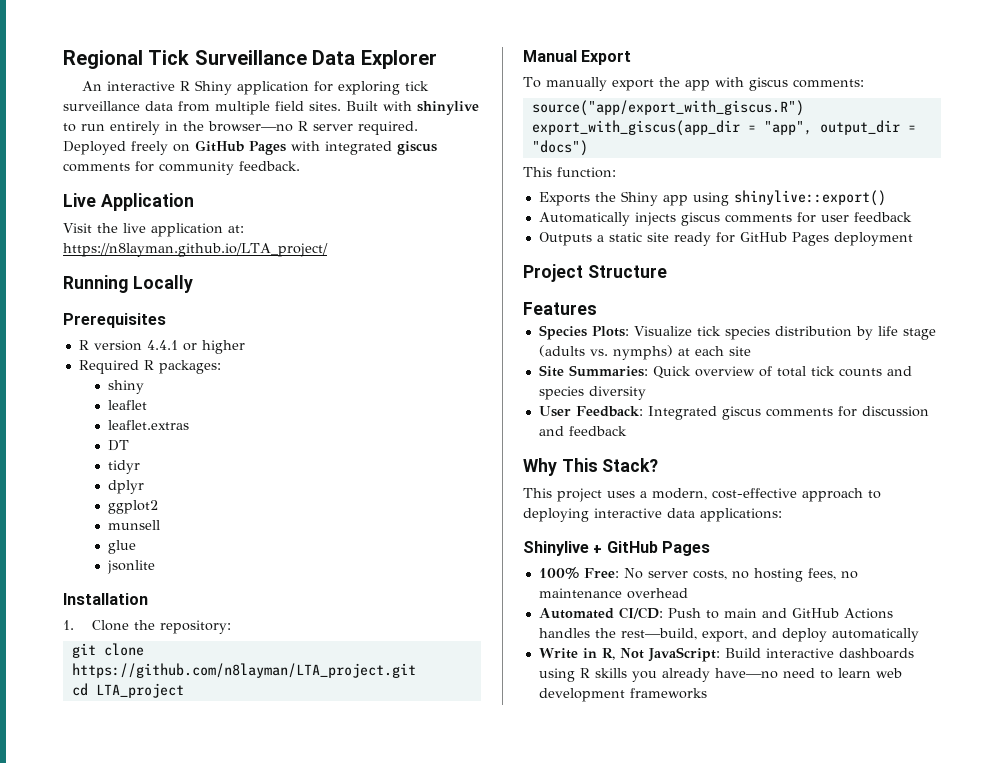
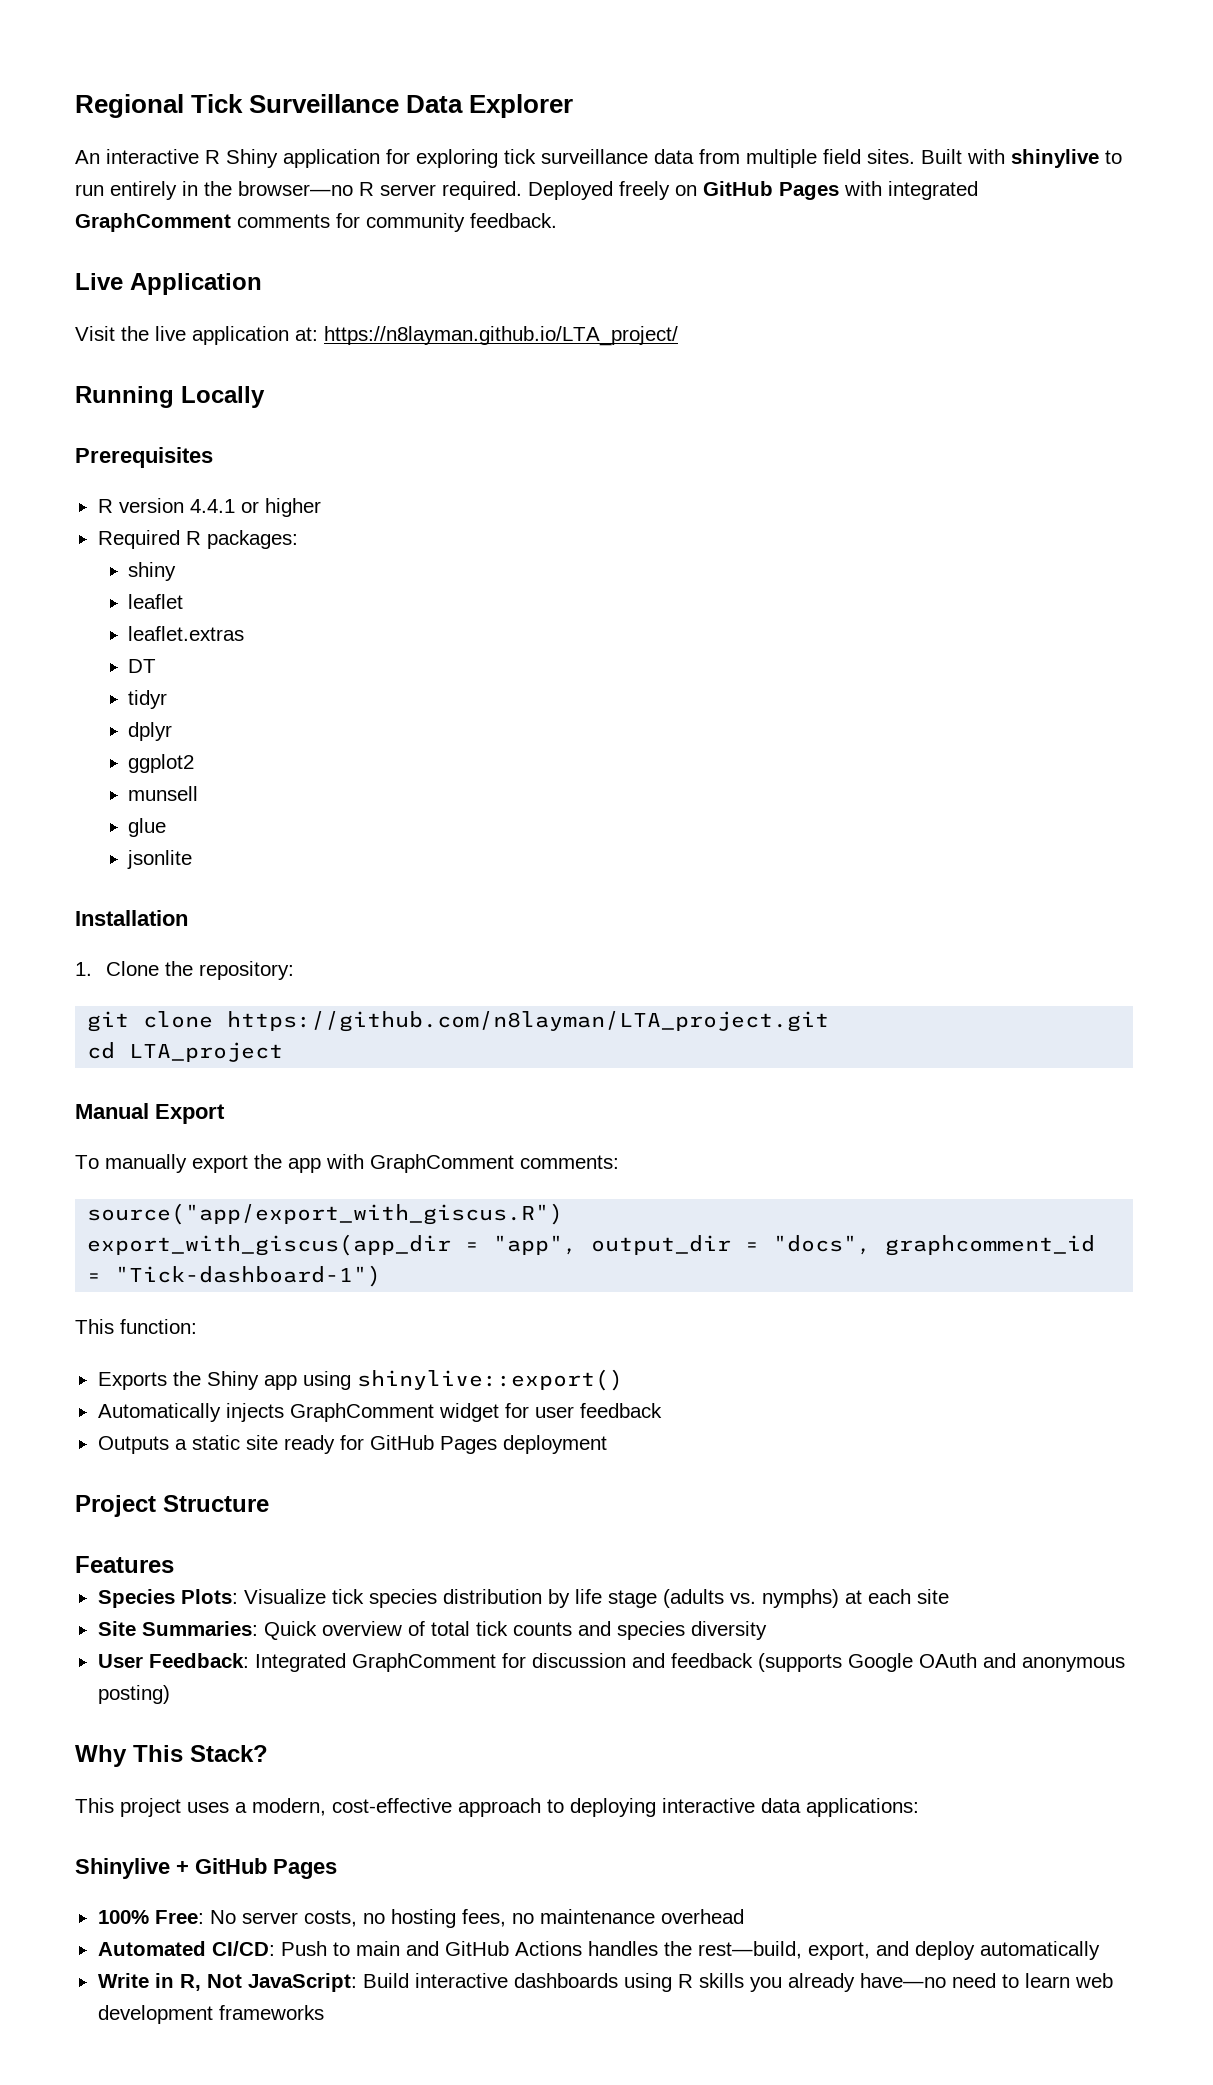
- Deployed freely on GitHub Pages with integrated giscus comments for community feedback.
+ Deployed freely on GitHub Pages with integrated GraphComment comments for community feedback.
- To manually export the app with giscus comments:
+ To manually export the app with GraphComment comments:
- export_with_giscus(app_dir = "app", output_dir = "docs")
+ export_with_giscus(app_dir = "app", output_dir = "docs", graphcomment_id = "Tick-dashboard-1")
- Automatically injects giscus comments for user feedback
+ Automatically injects GraphComment widget for user feedback
- User Feedback: Integrated giscus comments for discussion and feedback
+ User Feedback: Integrated GraphComment for discussion and feedback (supports Google OAuth and anonymous posting)

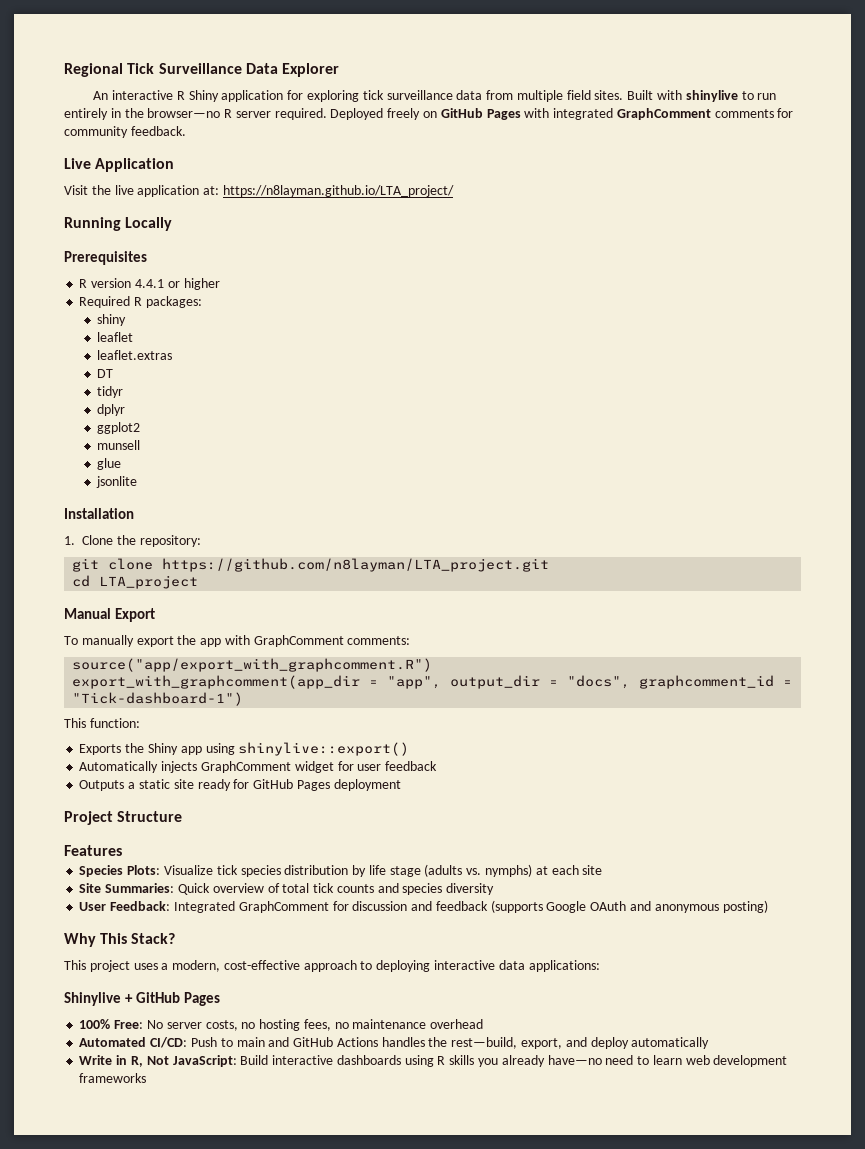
- source("app/export_with_giscus.R")
- export_with_giscus(app_dir = "app", output_dir = "docs", graphcomment_id = "Tick-dashboard-1")
+ source("app/export_with_graphcomment.R")
+ export_with_graphcomment(app_dir = "app", output_dir = "docs", graphcomment_id = "Tick-dashboard-1")

